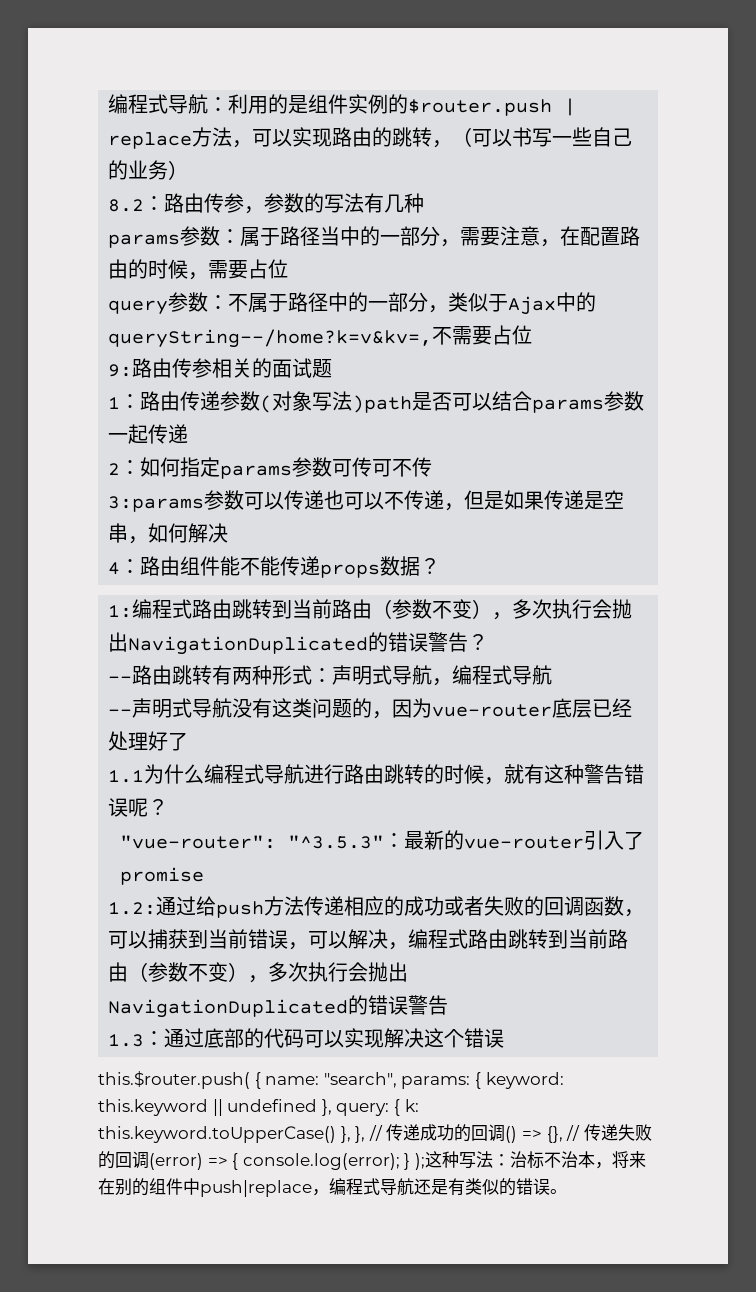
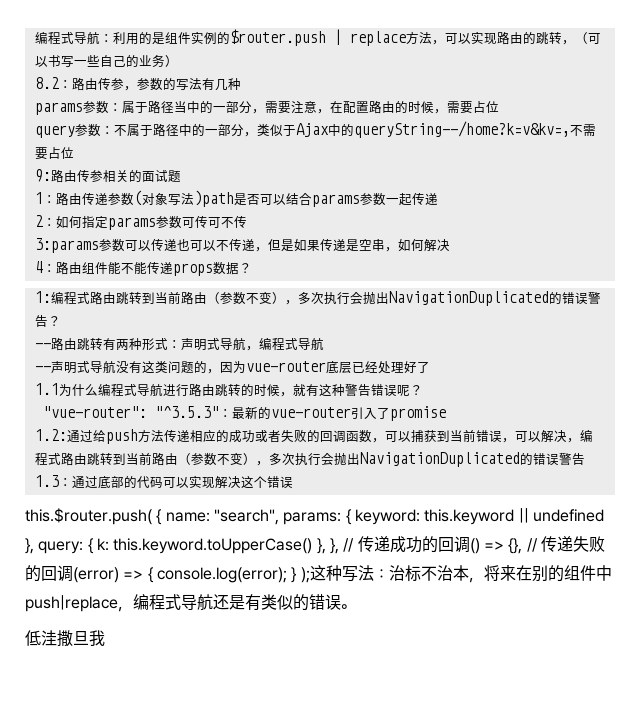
+ 低洼撒旦我

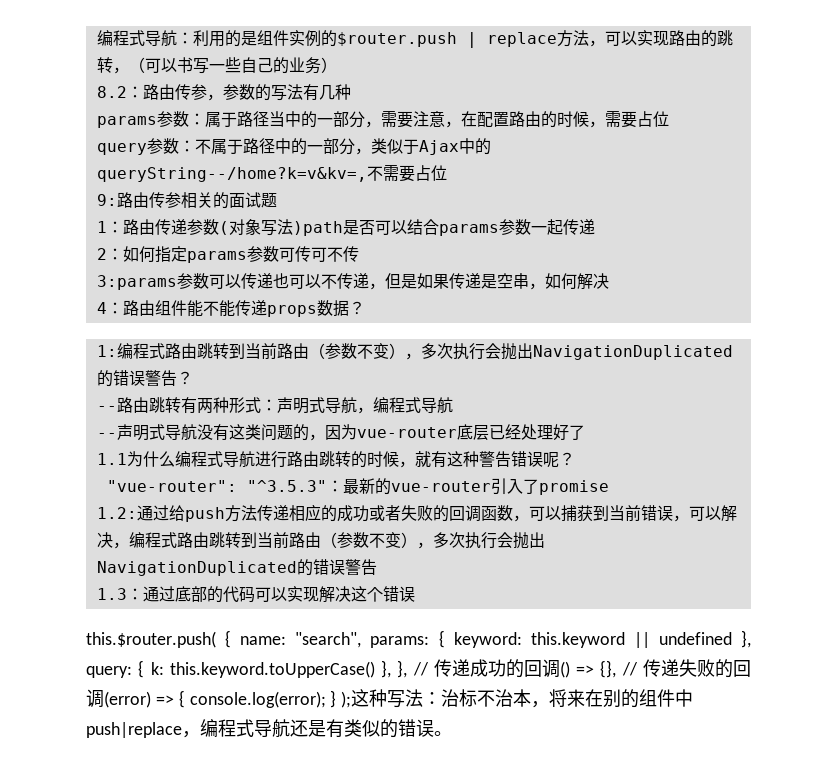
- 低洼撒旦我

